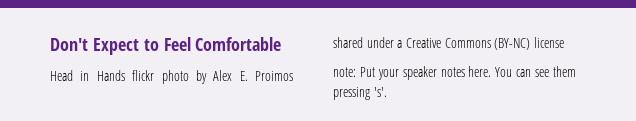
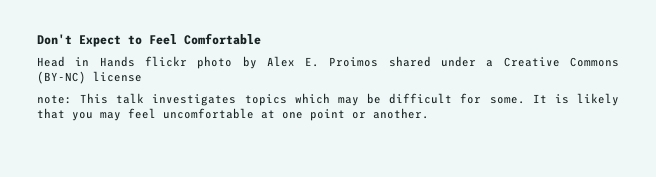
- note: Put your speaker notes here. You can see them pressing 's'.
+ note: This talk investigates topics which may be difficult for some. It is likely that you may feel uncomfortable at one point or another.

